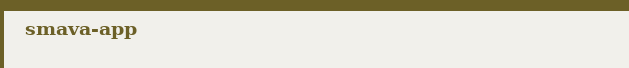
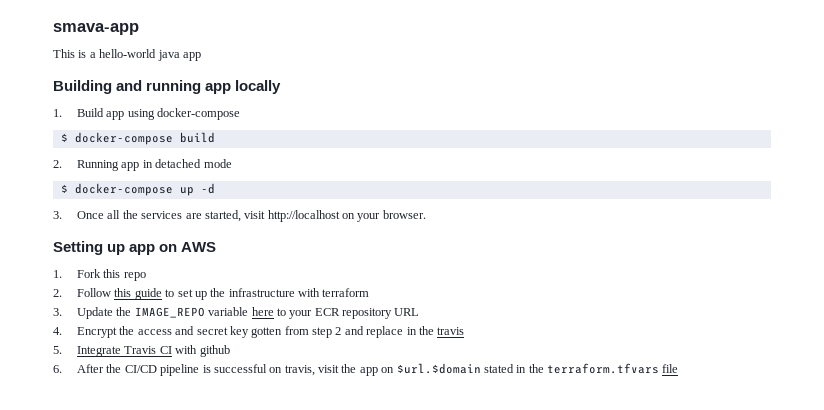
+ This is a hello-world java app
+ Building and running app locally
+ 1. Build app using docker-compose
+ $ docker-compose build
+ 2. Running app in detached mode
+ $ docker-compose up -d
+ 3. Once all the services are started, visit http://localhost on your browser.
+ Setting up app on AWS
+ 1. Fork this repo
+ 2. Follow this guide to set up the infrastructure with terraform
+ 3. Update the IMAGE_REPO variable here to your ECR repository URL
+ 4. Encrypt the access and secret key gotten from step 2 and replace in the travis
+ 5. Integrate Travis CI with github
+ 6. After the CI/CD pipeline is successful on travis, visit the app on $url.$domain stated in the terraform.tfvars file

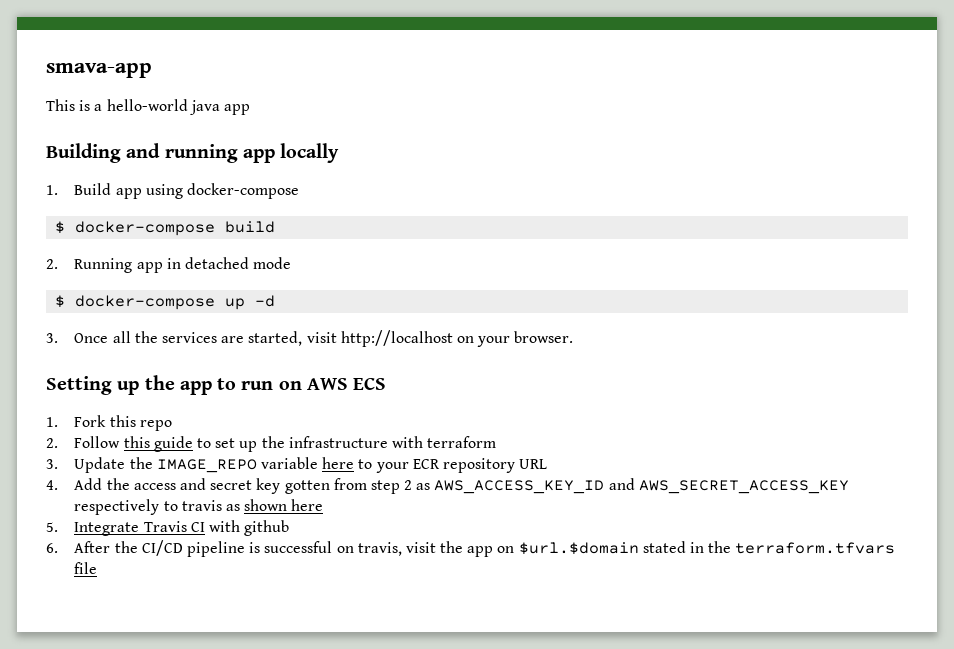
- Setting up app on AWS
+ Setting up the app to run on AWS ECS
- 4. Encrypt the access and secret key gotten from step 2 and replace in the travis
+ 4. Add the access and secret key gotten from step 2 as AWS_ACCESS_KEY_ID and AWS_SECRET_ACCESS_KEY respectively to travis as shown here

